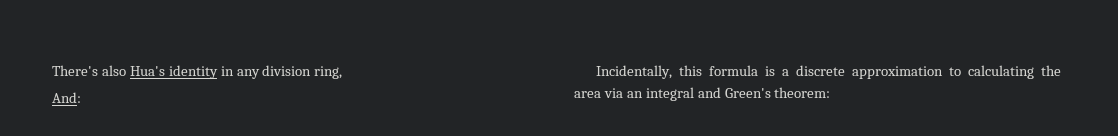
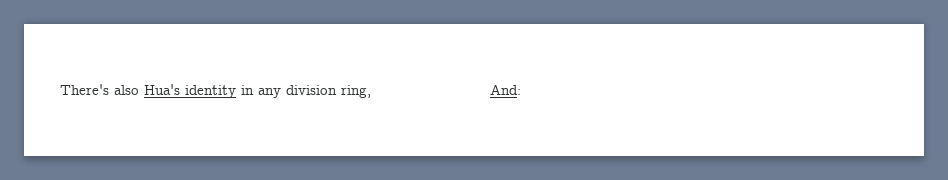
- Incidentally, this formula is a discrete approximation to calculating the area via an integral and Green's theorem:

